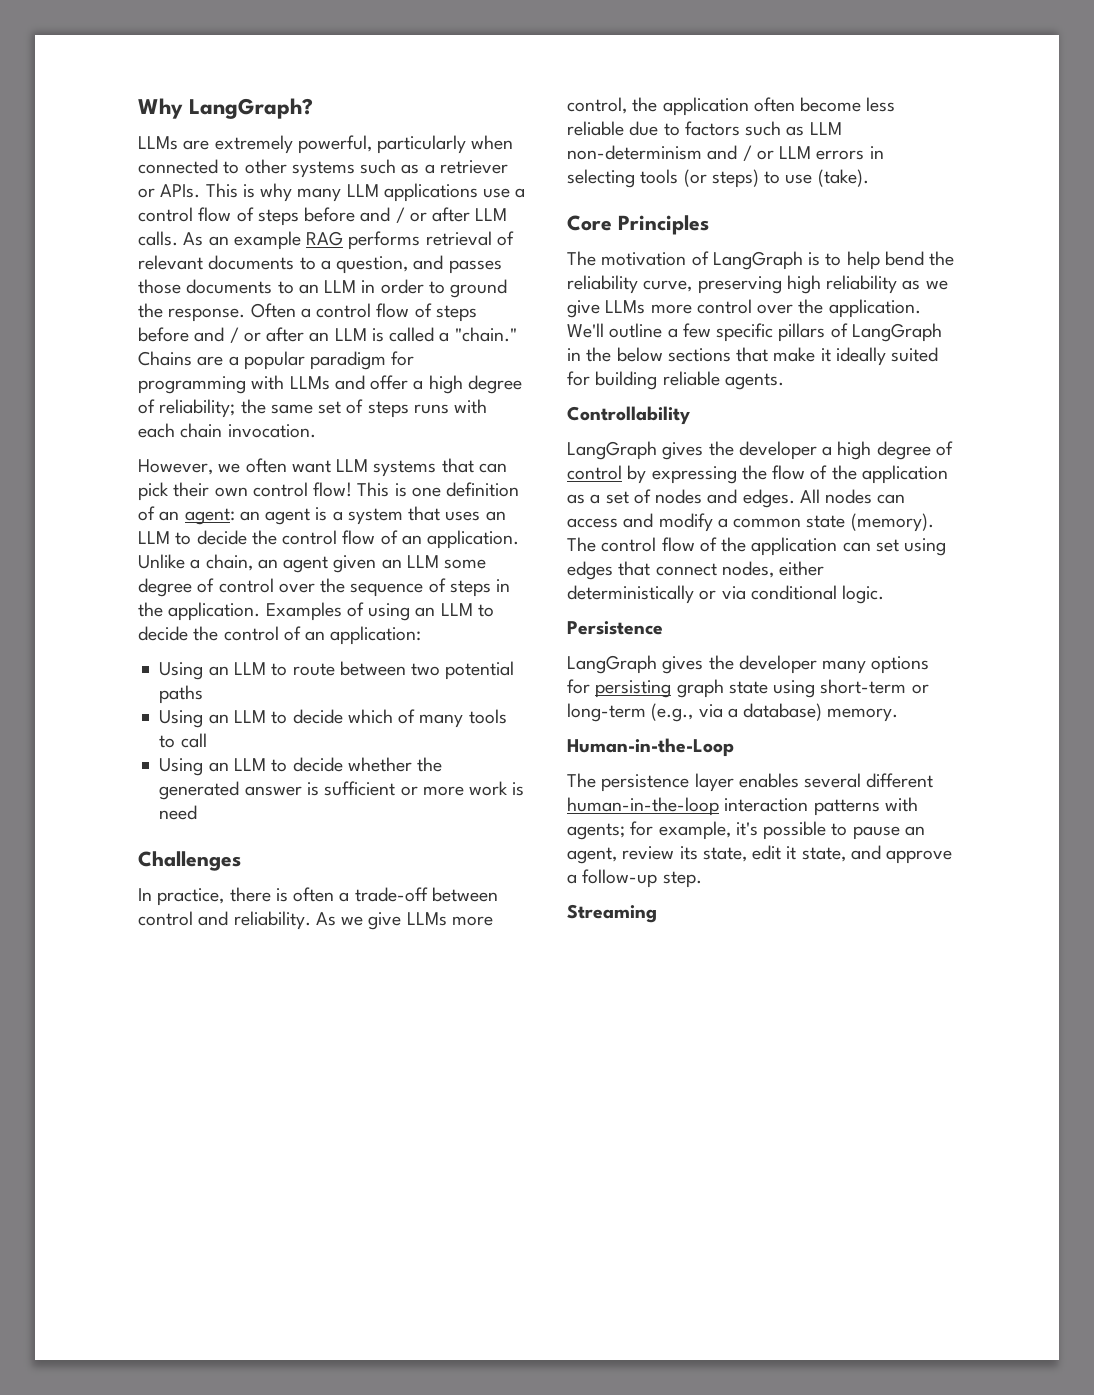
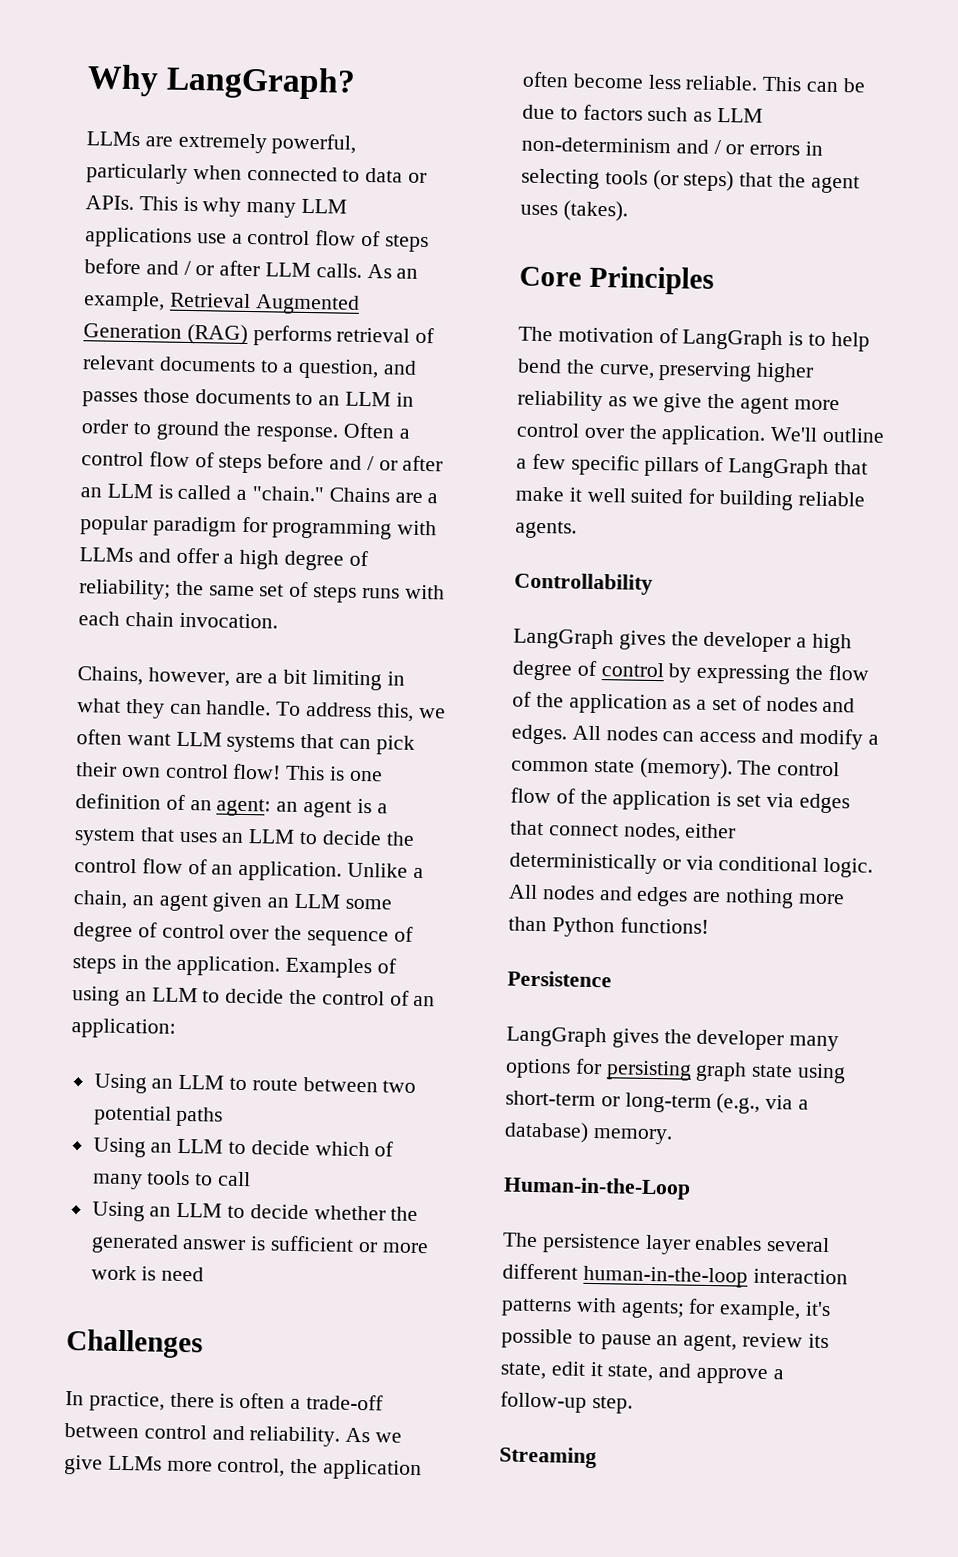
- LLMs are extremely powerful, particularly when connected to other systems such as a retriever or APIs.
+ LLMs are extremely powerful, particularly when connected to data or APIs.
- As an example RAG performs retrieval of relevant documents to a question, and passes those documents to an LLM in order to ground the response.
+ As an example, Retrieval Augmented Generation (RAG) performs retrieval of relevant documents to a question, and passes those documents to an LLM in order to ground the response.
- However, we often want LLM systems that can pick their own control flow!
+ Chains, however, are a bit limiting in what they can handle. To address this, we often want LLM systems that can pick their own control flow!
- As we give LLMs more control, the application often become less reliable due to factors such as LLM non-determinism and / or LLM errors in selecting tools (or steps) to use (take).
+ As we give LLMs more control, the application often become less reliable. This can be due to factors such as LLM non-determinism and / or errors in selecting tools (or steps) that the agent uses (takes).
- The motivation of LangGraph is to help bend the reliability curve, preserving high reliability as we give LLMs more control over the application.
+ The motivation of LangGraph is to help bend the curve, preserving higher reliability as we give the agent more control over the application.
- We'll outline a few specific pillars of LangGraph in the below sections that make it ideally suited for building reliable agents.
+ We'll outline a few specific pillars of LangGraph that make it well suited for building reliable agents.
- The control flow of the application can set using edges that connect nodes, either deterministically or via conditional logic.
+ The control flow of the application is set via edges that connect nodes, either deterministically or via conditional logic. All nodes and edges are nothing more than Python functions!

